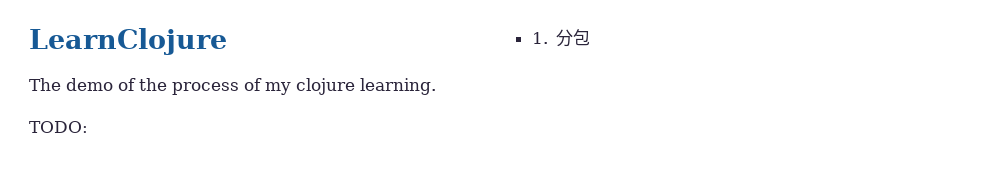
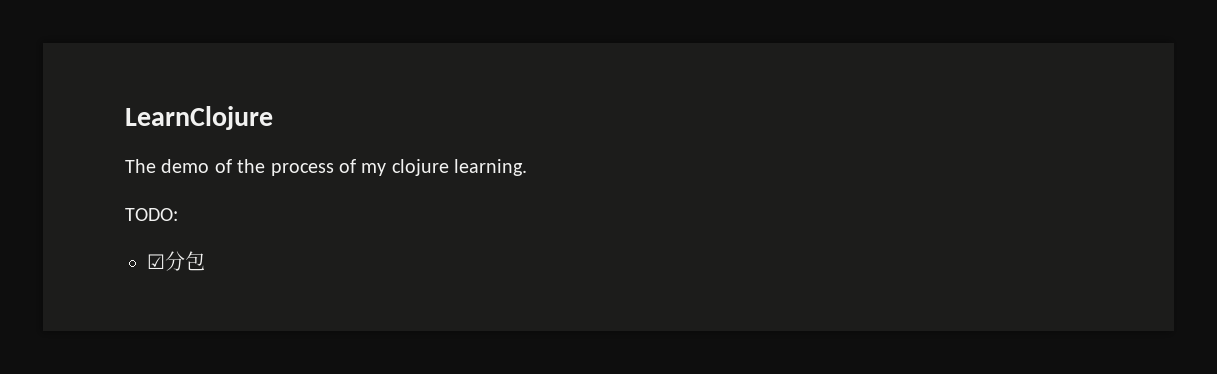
- 1.分包
+ ☑分包

